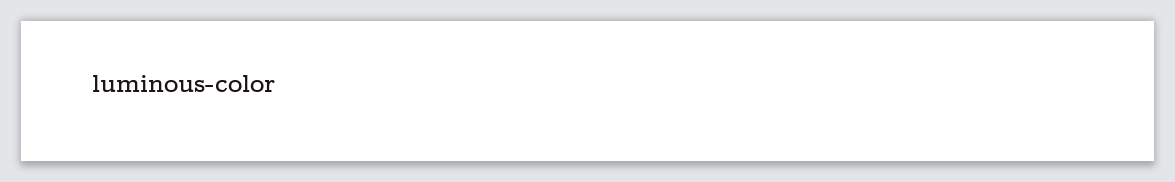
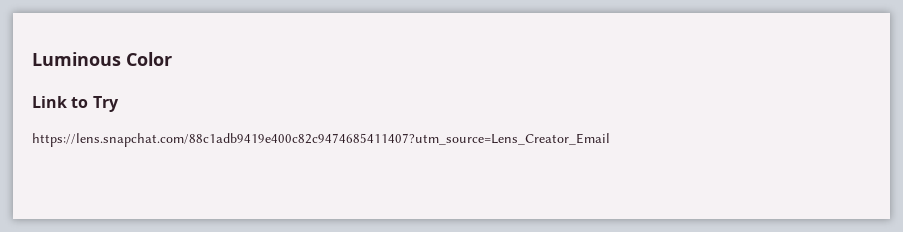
- luminous-color
+ Luminous Color
+ Link to Try
+ https://lens.snapchat.com/88c1adb9419e400c82c9474685411407?utm_source=Lens_Creator_Email

